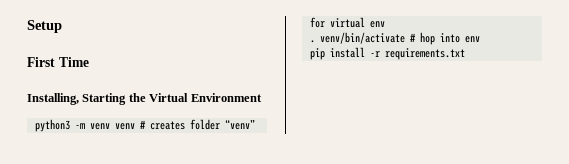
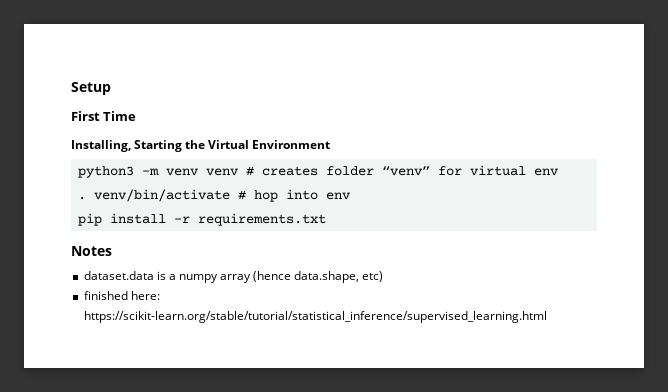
+ Notes
+ dataset.data is a numpy array (hence data.shape, etc)
+ finished here: https://scikit-learn.org/stable/tutorial/statistical_inference/supervised_learning.html

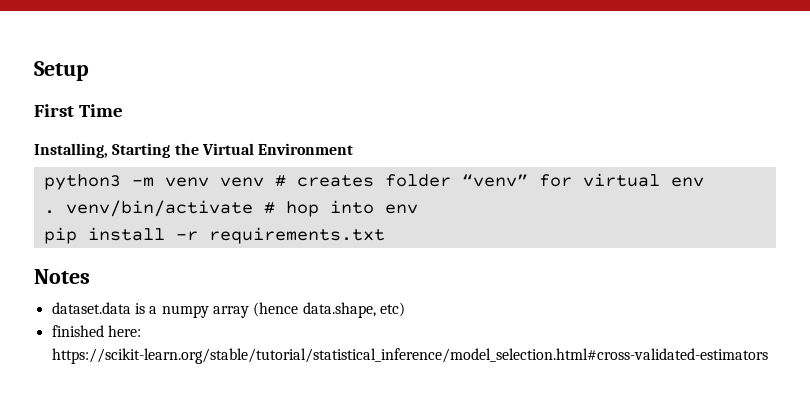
- finished here: https://scikit-learn.org/stable/tutorial/statistical_inference/supervised_learning.html
+ finished here: https://scikit-learn.org/stable/tutorial/statistical_inference/model_selection.html#cross-validated-estimators

